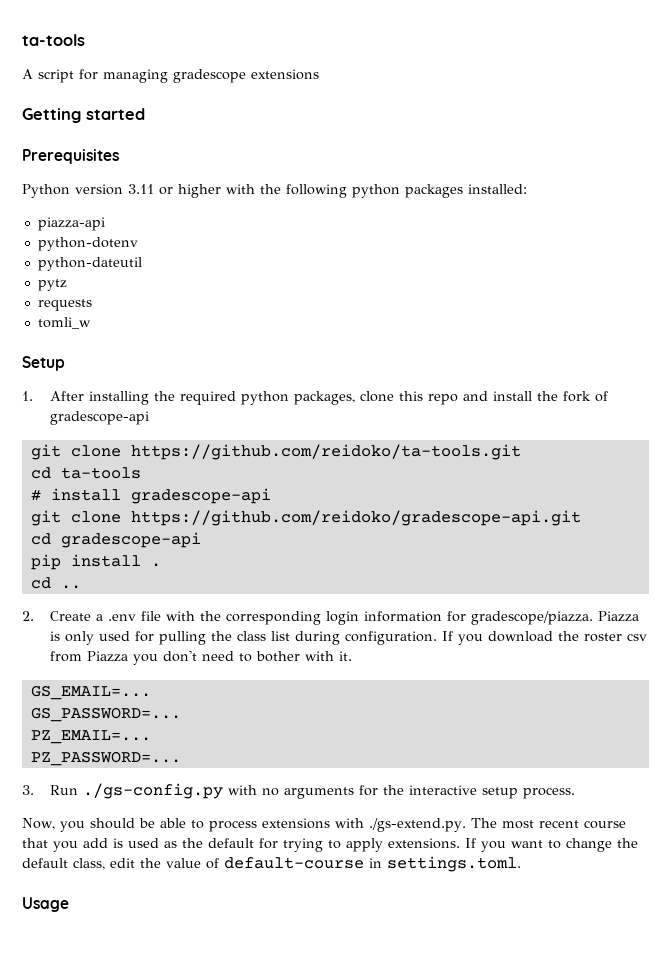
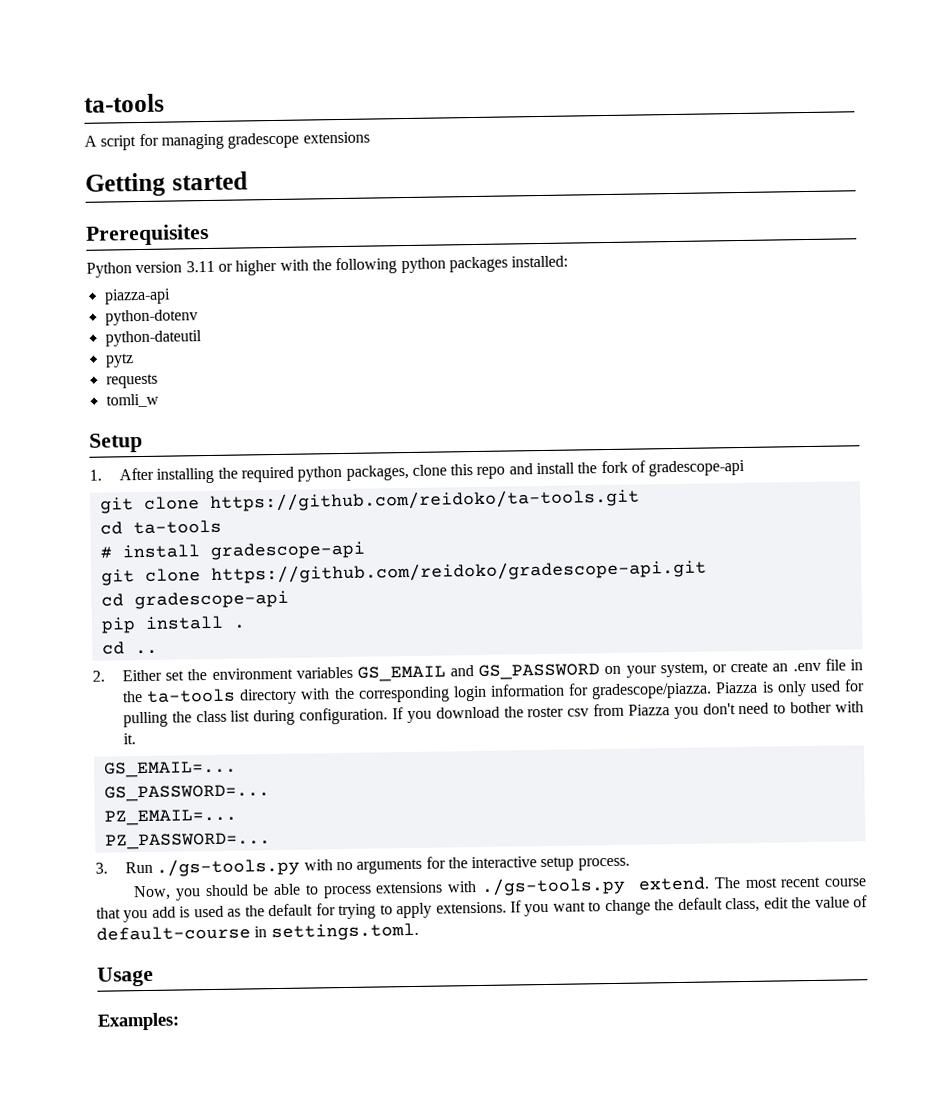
- 2. Create a .env file with the corresponding login information for gradescope/piazza.
+ 2. Either set the environment variables GS_EMAIL and GS_PASSWORD on your system, or create an .env file in the ta-tools directory with the corresponding login information for gradescope/piazza.
- 3. Run ./gs-config.py with no arguments for the interactive setup process.
+ 3. Run ./gs-tools.py with no arguments for the interactive setup process.
- Now, you should be able to process extensions with ./gs-extend.py. The most recent course that you add is used as the default for trying to apply extensions.
+ Now, you should be able to process extensions with ./gs-tools.py extend. The most recent course that you add is used as the default for trying to apply extensions.
+ Examples:

